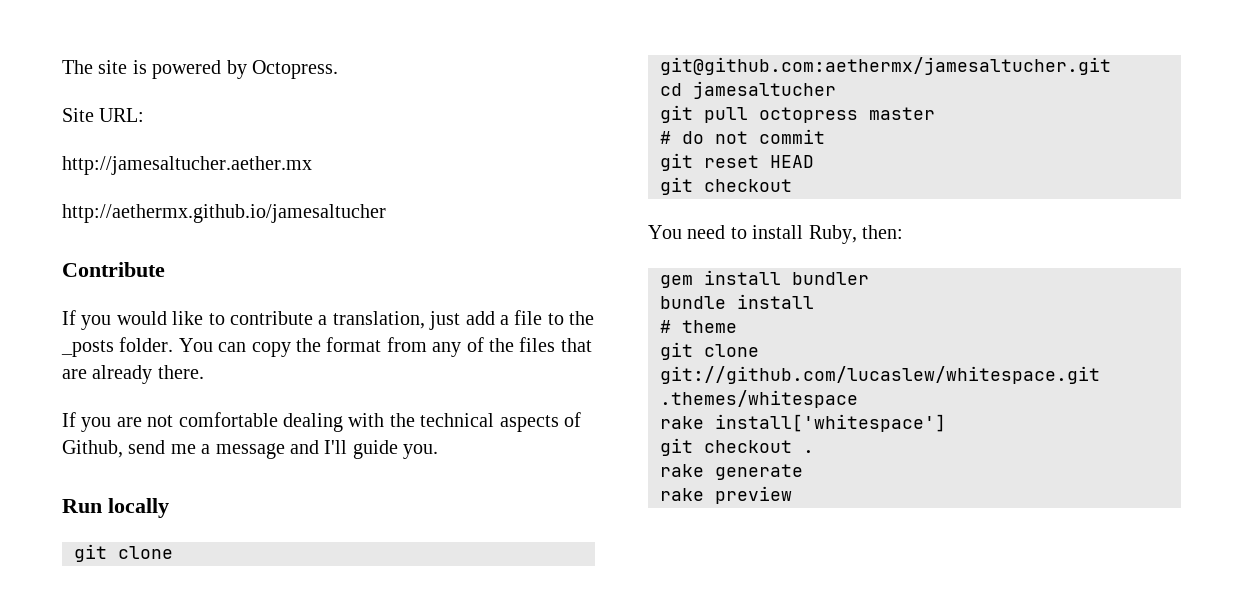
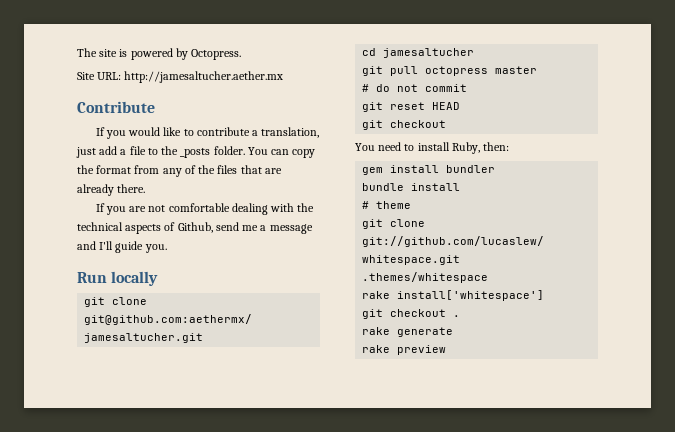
- Site URL:
- http://jamesaltucher.aether.mx
+ Site URL: http://jamesaltucher.aether.mx
- http://aethermx.github.io/jamesaltucher

